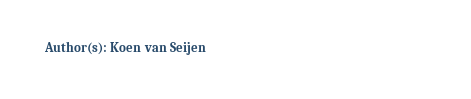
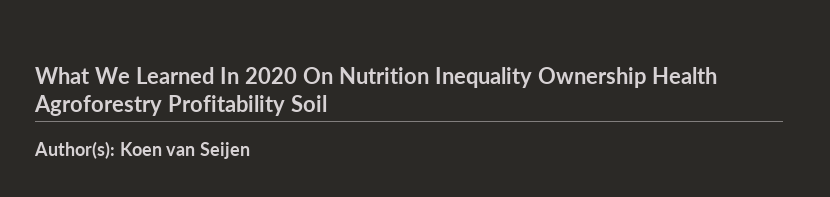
+ What We Learned In 2020 On Nutrition Inequality Ownership Health Agroforestry Profitability Soil

